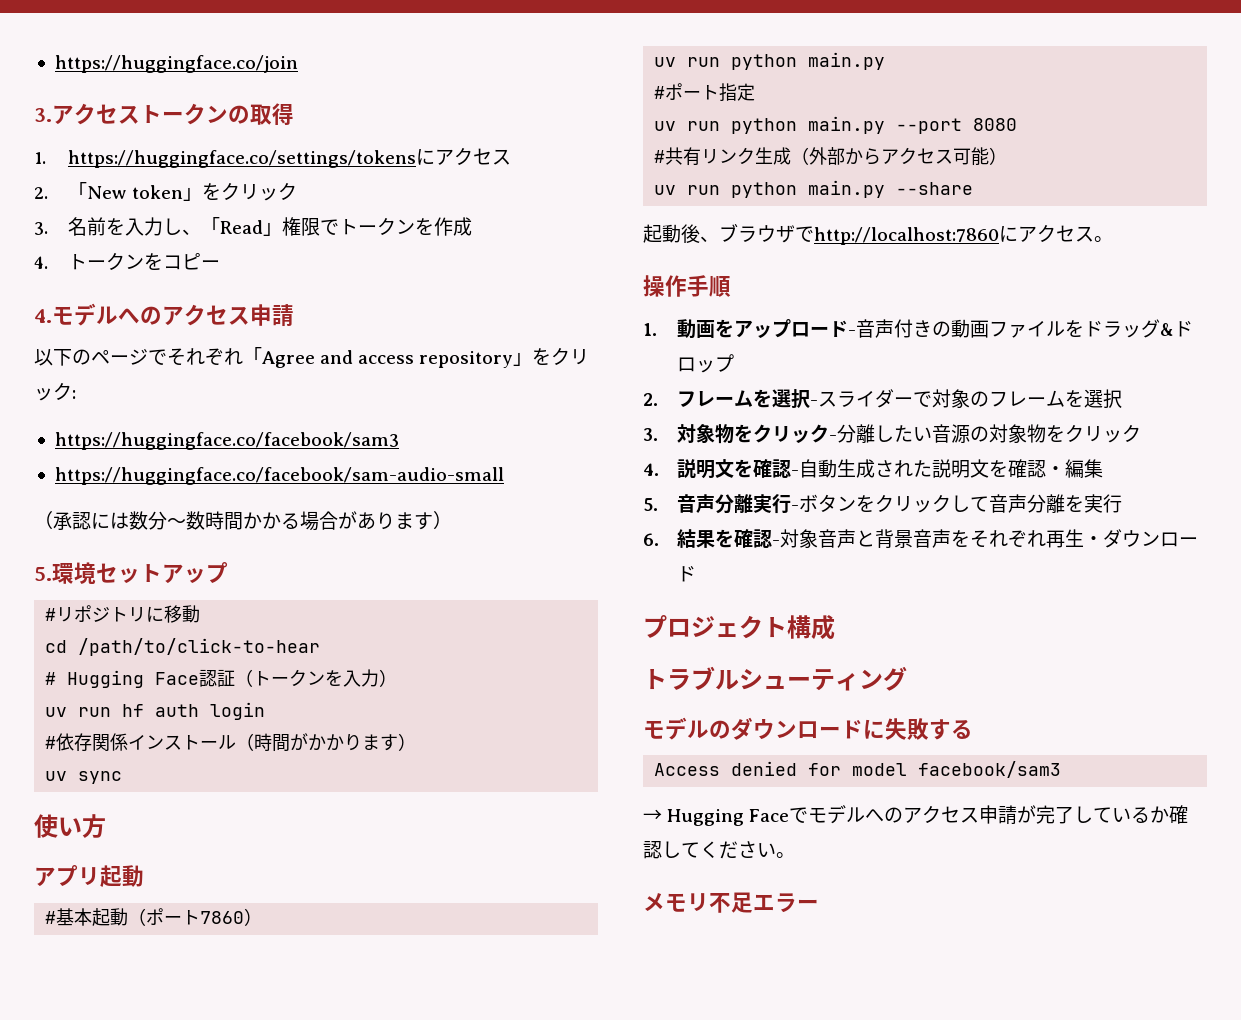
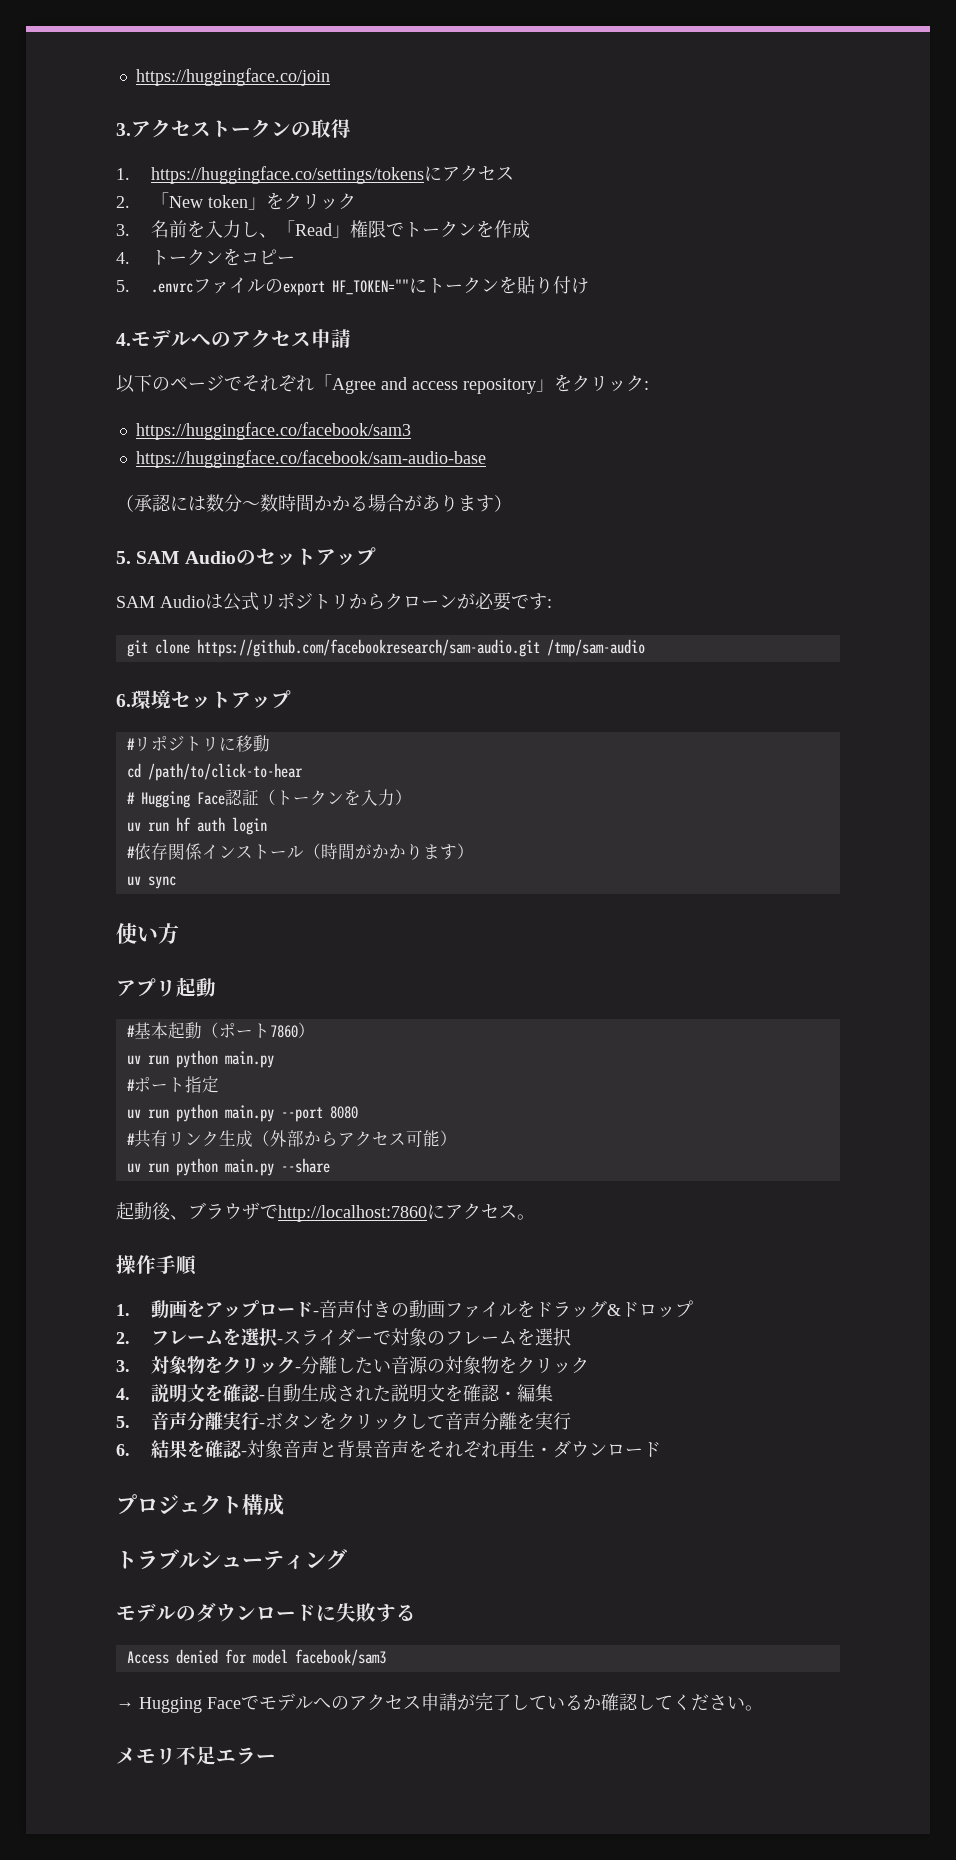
+ 5. .envrcファイルのexport HF_TOKEN=""にトークンを貼り付け
- https://huggingface.co/facebook/sam-audio-small
+ https://huggingface.co/facebook/sam-audio-base
- 5.環境セットアップ
+ 5. SAM Audioのセットアップ
+ SAM Audioは公式リポジトリからクローンが必要です:
+ git clone https://github.com/facebookresearch/sam-audio.git /tmp/sam-audio
+ 6.環境セットアップ

